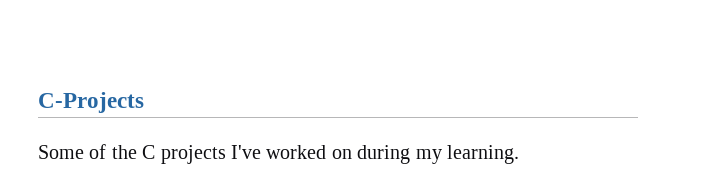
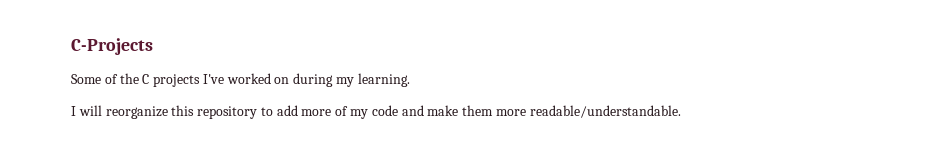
+ I will reorganize this repository to add more of my code and make them more readable/understandable.

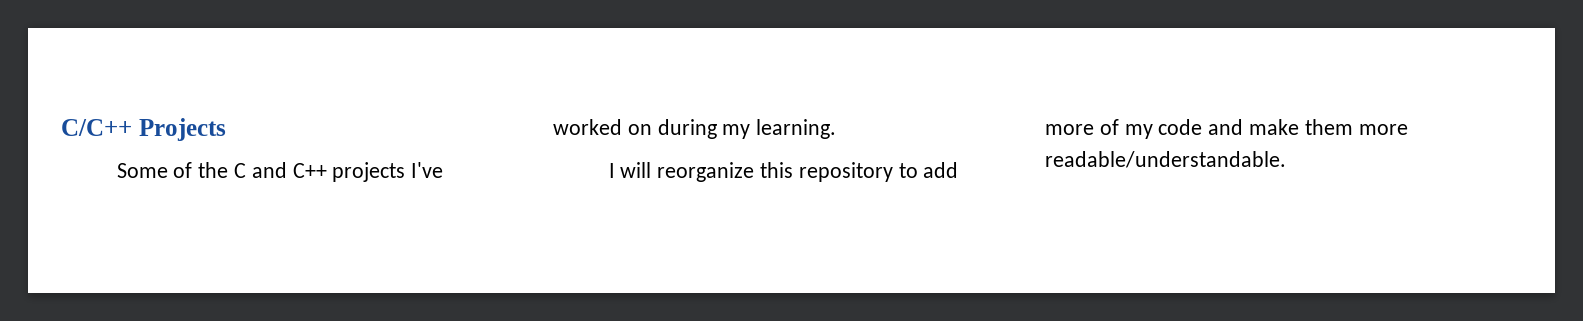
- C-Projects
+ C/C++ Projects
- Some of the C projects I've worked on during my learning.
+ Some of the C and C++ projects I've worked on during my learning.

